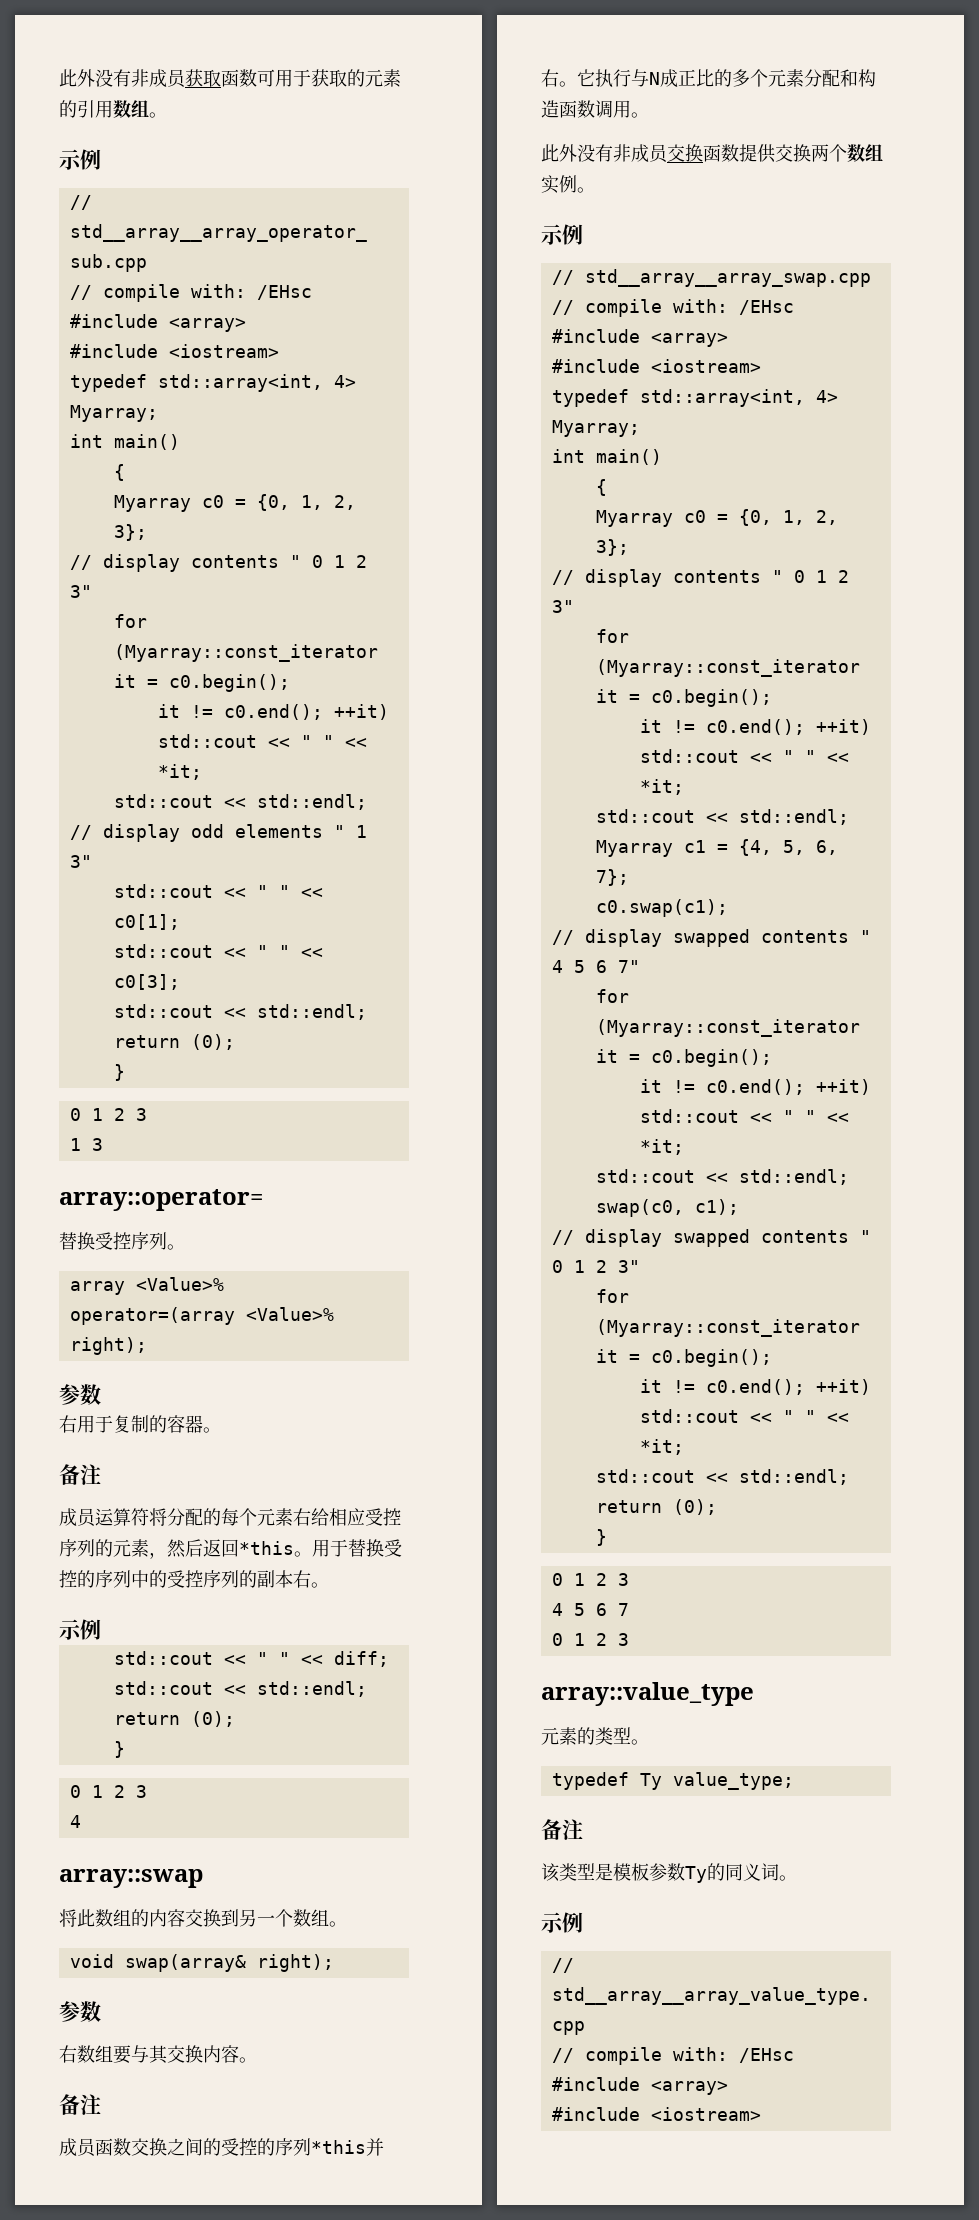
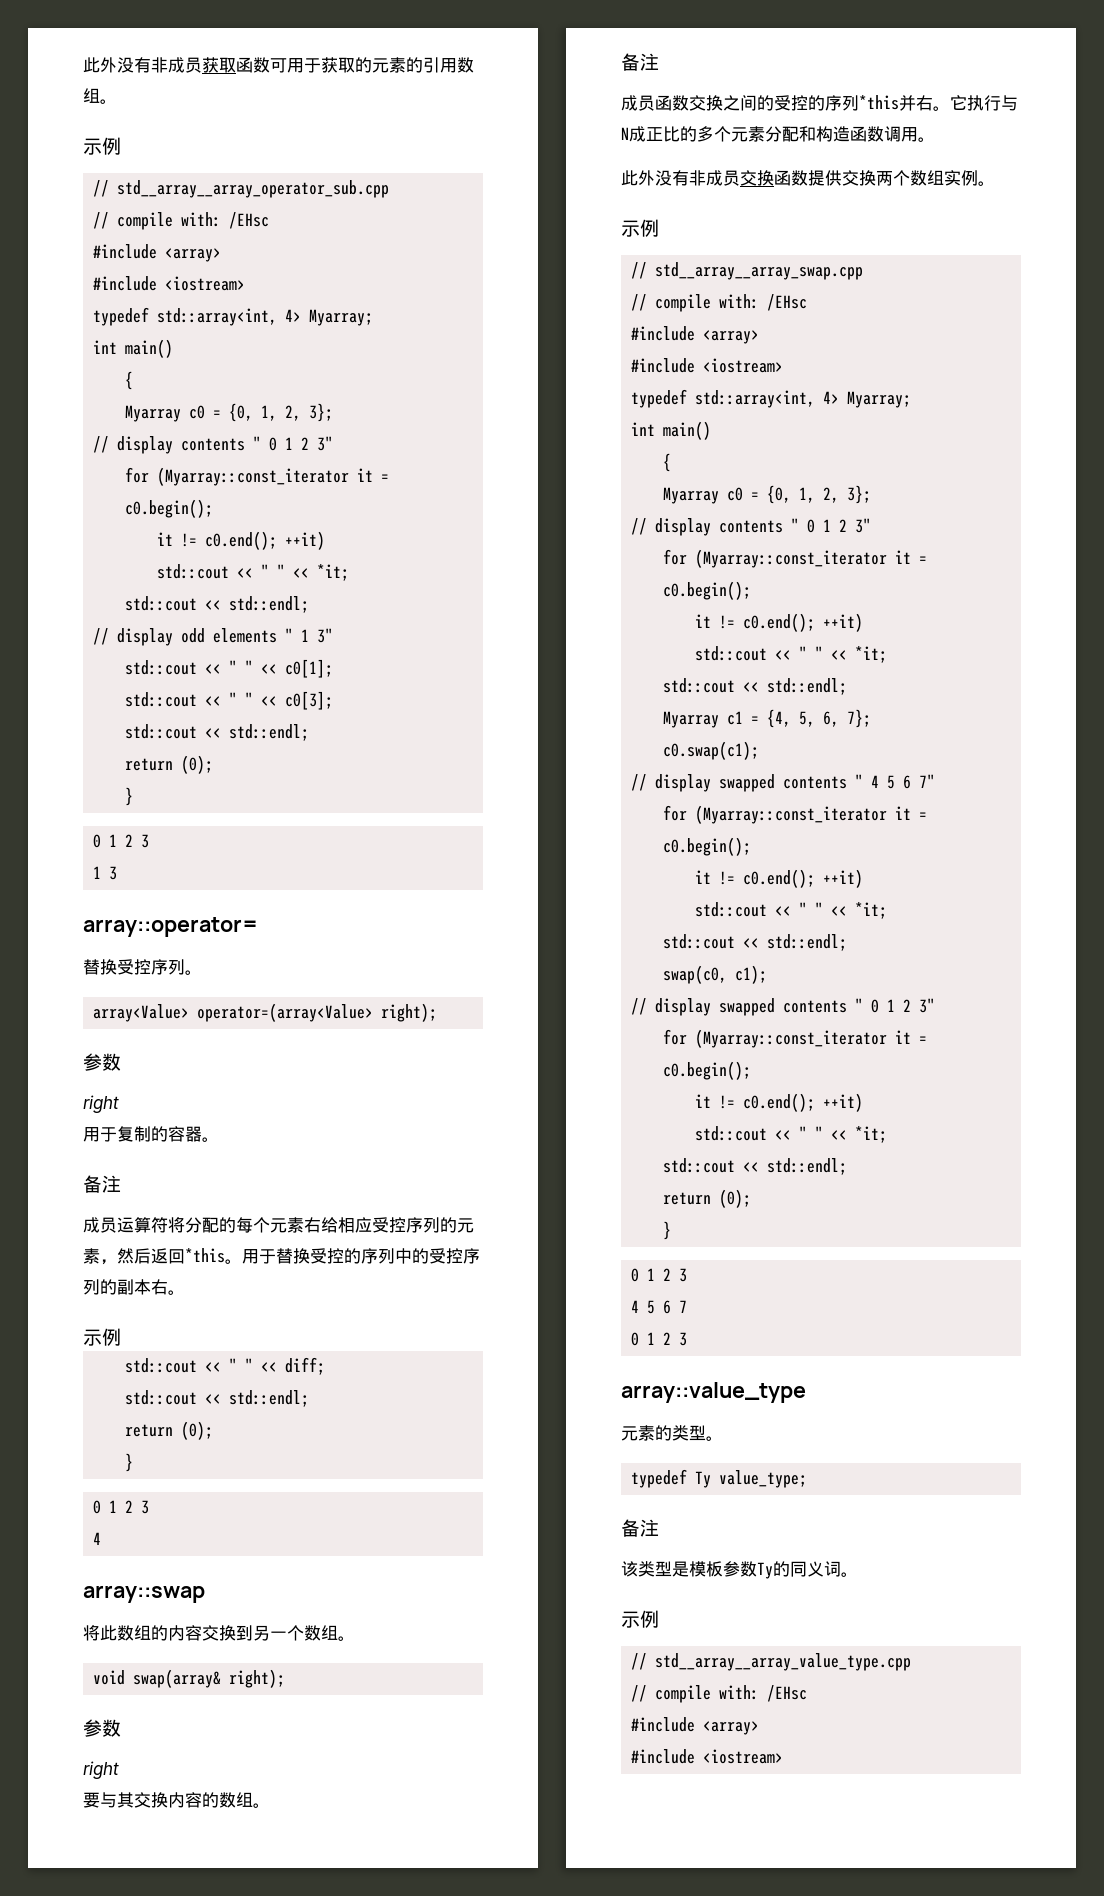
- array <Value>% operator=(array <Value>% right);
+ array<Value> operator=(array<Value> right);
  参数
- 右用于复制的容器。
+ right
+ 用于复制的容器。
  void swap(array& right);
  参数
- 右数组要与其交换内容。
+ right
+ 要与其交换内容的数组。

